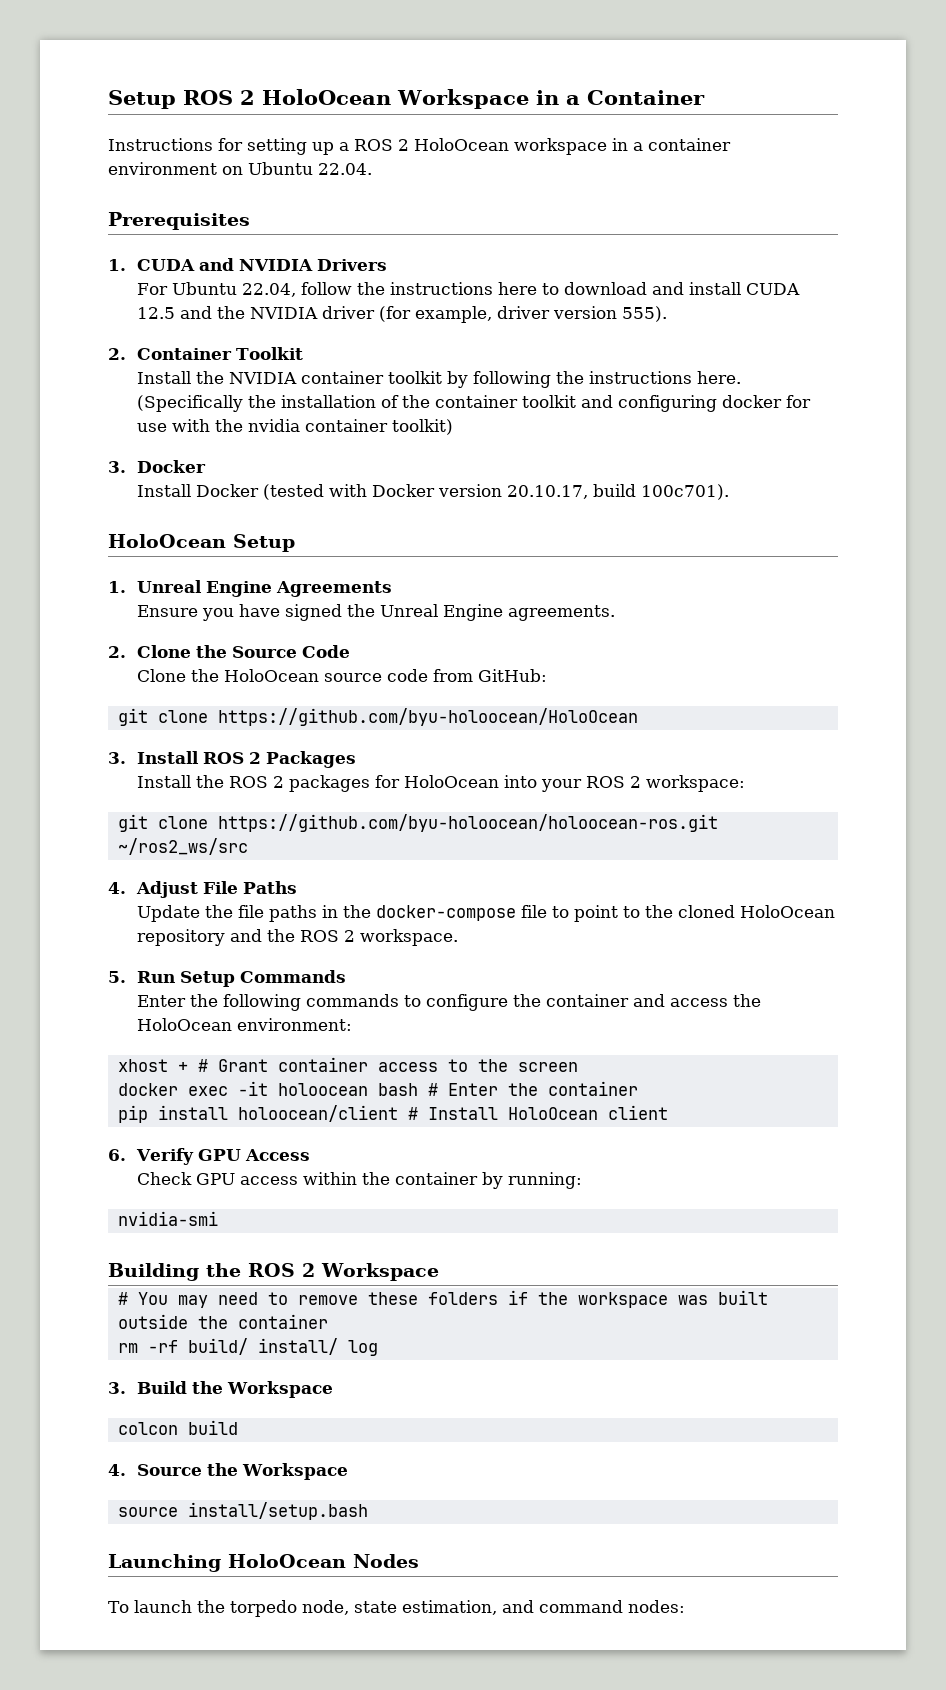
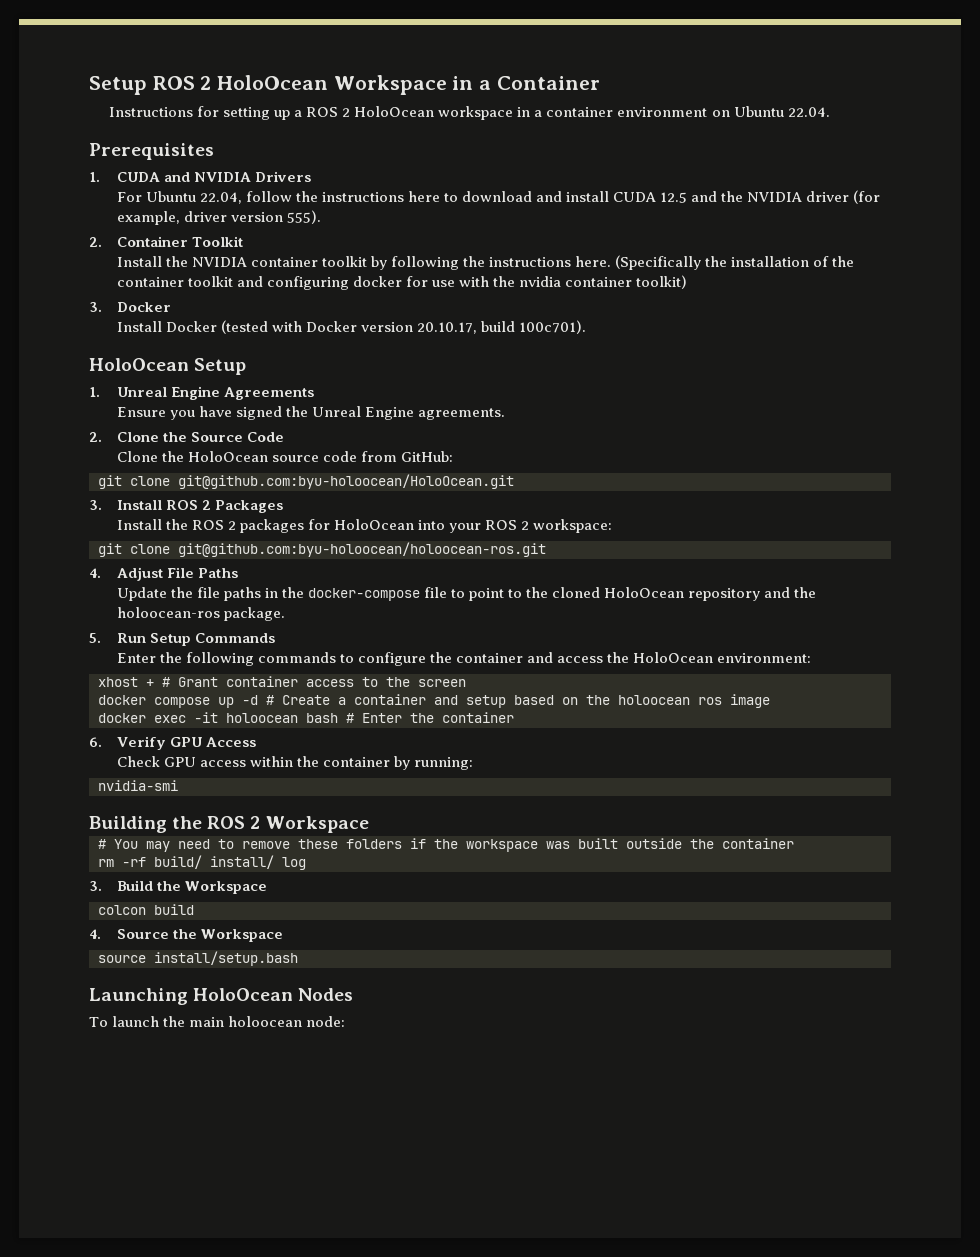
- git clone https://github.com/byu-holoocean/HoloOcean
+ git clone git@github.com:byu-holoocean/HoloOcean.git
- git clone https://github.com/byu-holoocean/holoocean-ros.git ~/ros2_ws/src
+ git clone git@github.com:byu-holoocean/holoocean-ros.git
- Update the file paths in the docker-compose file to point to the cloned HoloOcean repository and the ROS 2 workspace.
+ Update the file paths in the docker-compose file to point to the cloned HoloOcean repository and the holoocean-ros package.
+ docker compose up -d # Create a container and setup based on the holoocean ros image
- pip install holoocean/client # Install HoloOcean client
- To launch the torpedo node, state estimation, and command nodes:
+ To launch the main holoocean node:

